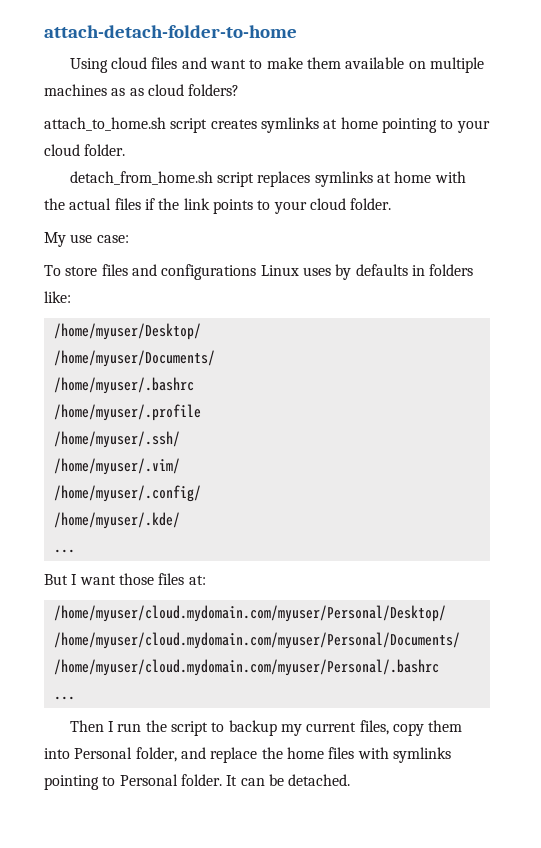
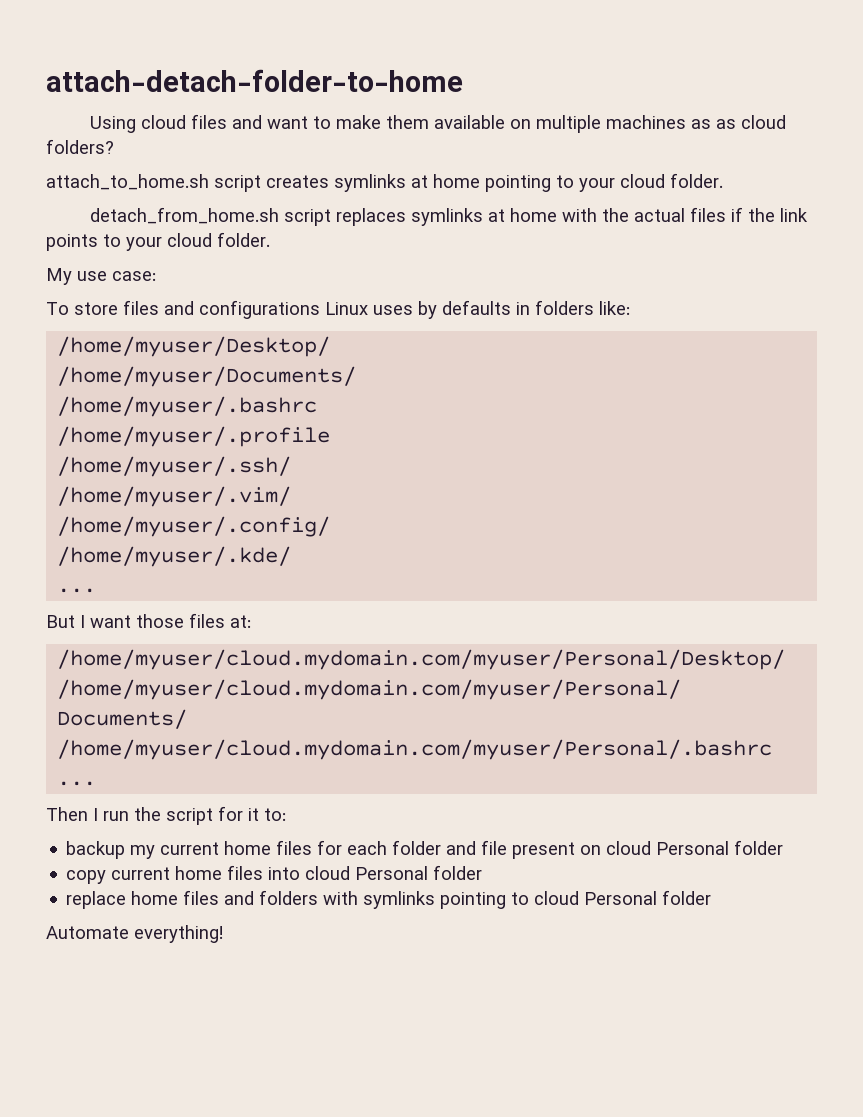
- Then I run the script to backup my current files, copy them into Personal folder, and replace the home files with symlinks pointing to Personal folder. It can be detached.
+ Then I run the script for it to:
+ backup my current home files for each folder and file present on cloud Personal folder
+ copy current home files into cloud Personal folder
+ replace home files and folders with symlinks pointing to cloud Personal folder
+ Automate everything!

